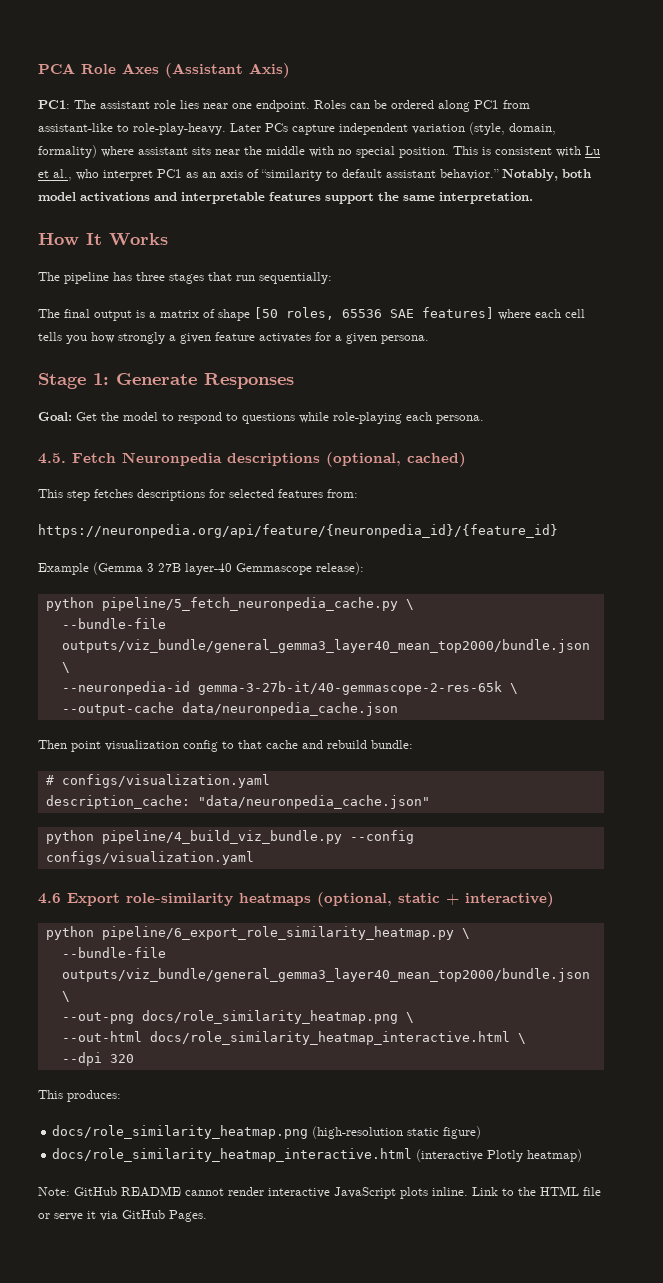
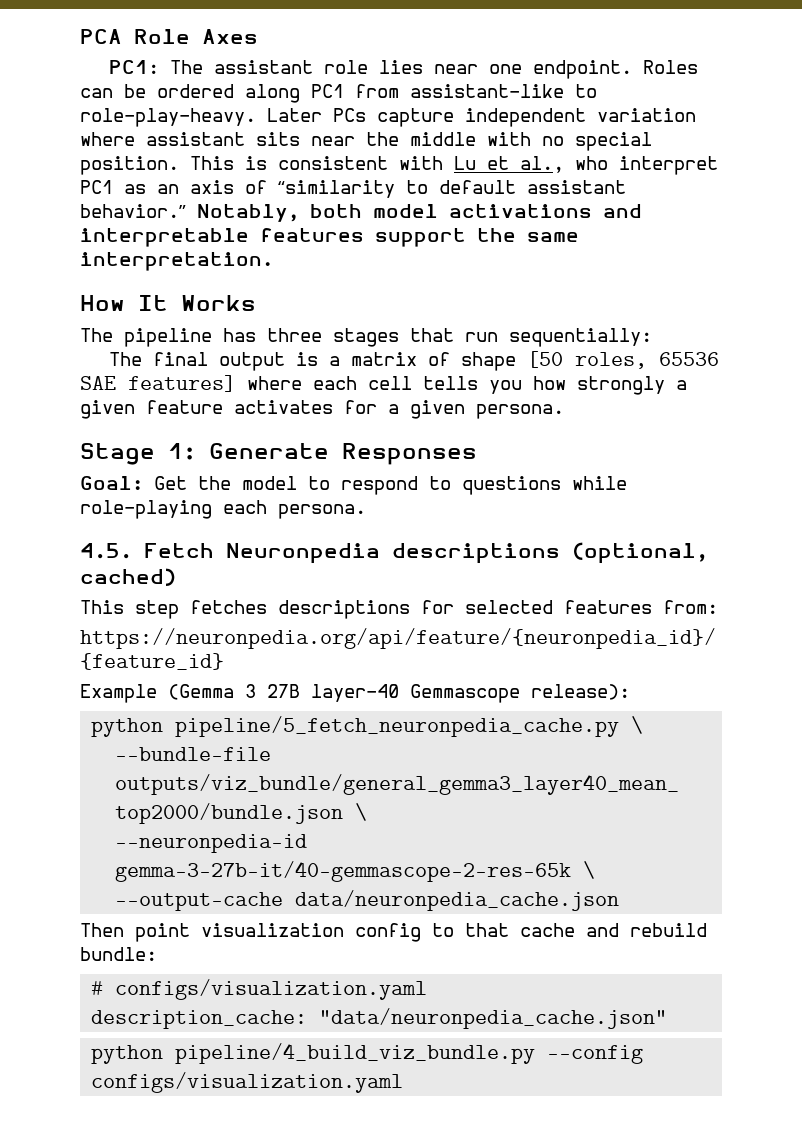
- PCA Role Axes (Assistant Axis)
+ PCA Role Axes
- Later PCs capture independent variation (style, domain, formality) where assistant sits near the middle with no special position.
+ Later PCs capture independent variation where assistant sits near the middle with no special position.
- 4.6 Export role-similarity heatmaps (optional, static + interactive)
- python pipeline/6_export_role_similarity_heatmap.py \
- --bundle-file outputs/viz_bundle/general_gemma3_layer40_mean_top2000/bundle.json \
- --out-png docs/role_similarity_heatmap.png \
- --out-html docs/role_similarity_heatmap_interactive.html \
- --dpi 320
- This produces:
- docs/role_similarity_heatmap.png (high-resolution static figure)
- docs/role_similarity_heatmap_interactive.html (interactive Plotly heatmap)
- Note: GitHub README cannot render interactive JavaScript plots inline. Link to the HTML file or serve it via GitHub Pages.

